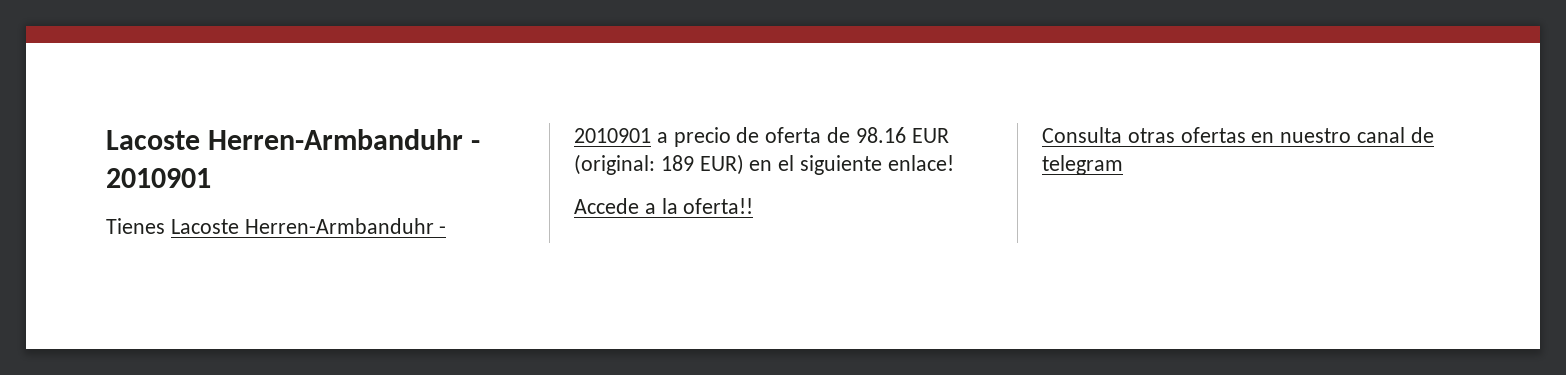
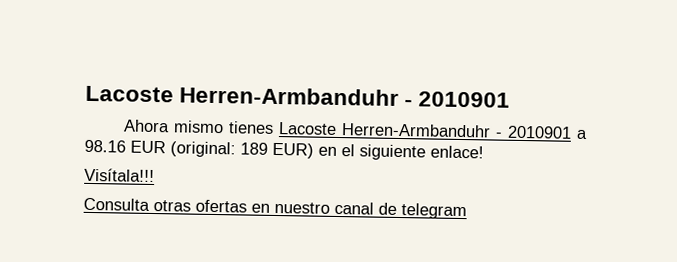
- Tienes Lacoste Herren-Armbanduhr - 2010901 a precio de oferta de 98.16 EUR (original: 189 EUR) en el siguiente enlace!
+ Ahora mismo tienes Lacoste Herren-Armbanduhr - 2010901 a 98.16 EUR (original: 189 EUR) en el siguiente enlace!
- Accede a la oferta!!
+ Visítala!!!

